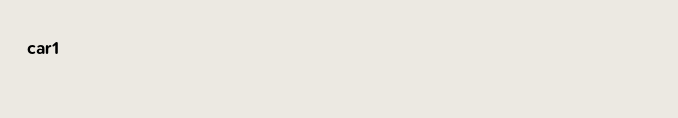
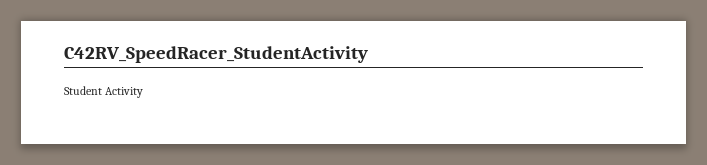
- car1
+ C42RV_SpeedRacer_StudentActivity
+ Student Activity

